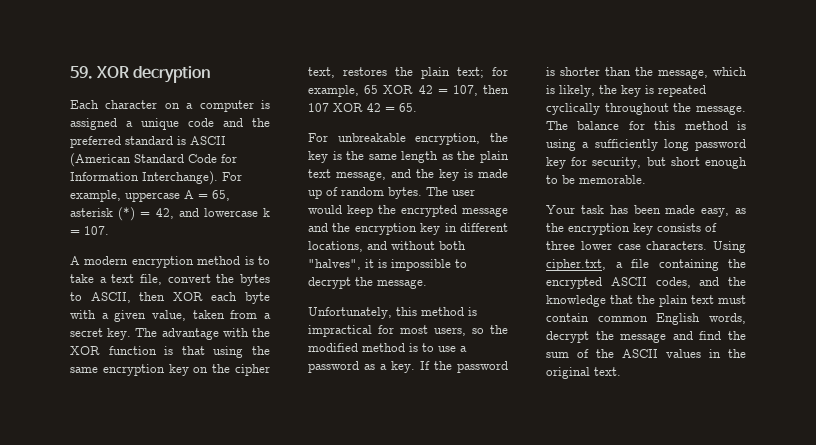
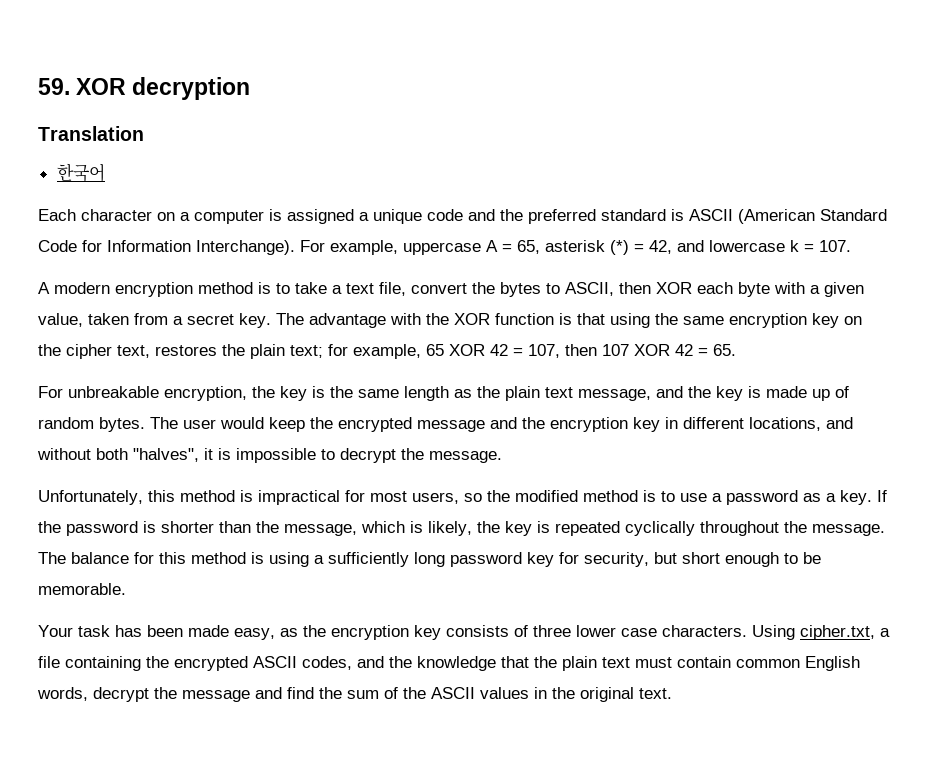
+ Translation
+ 한국어

